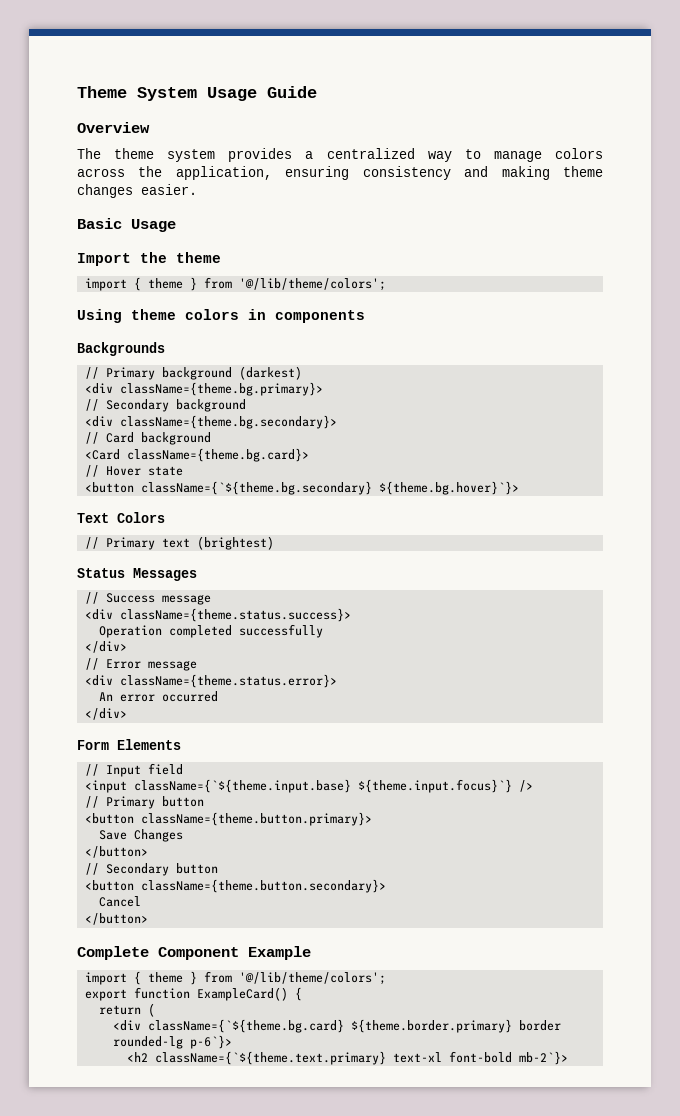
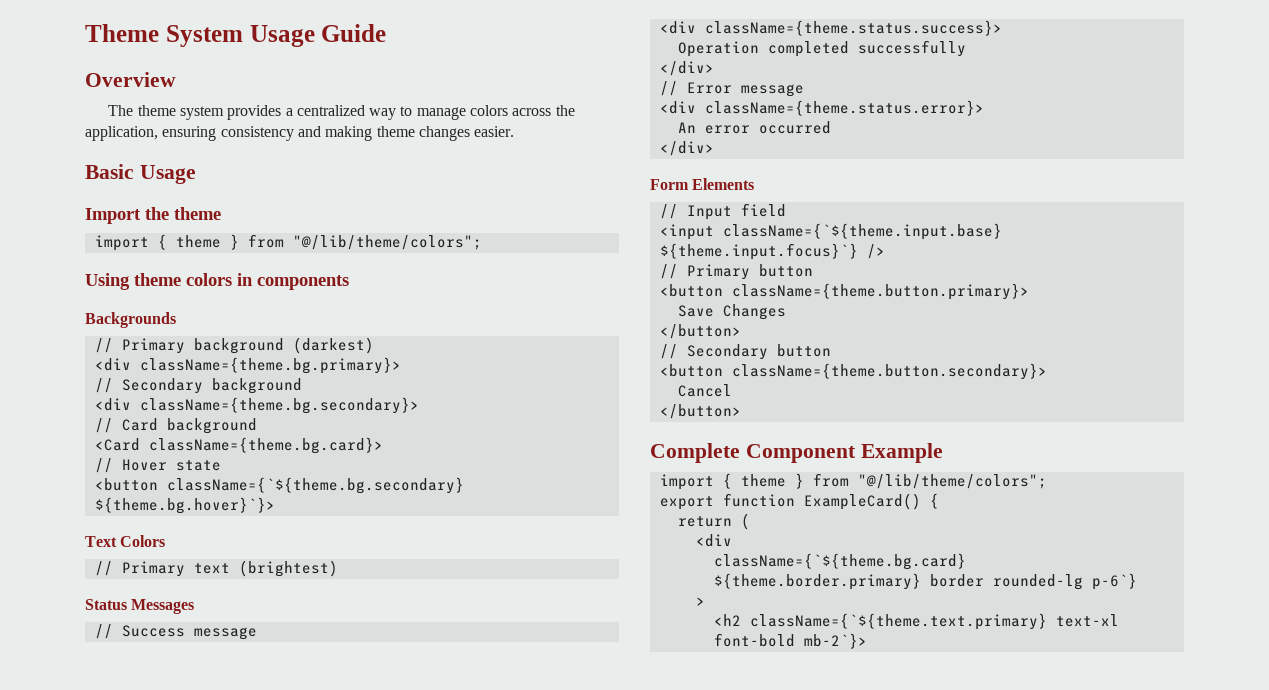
  Import the theme
- import { theme } from '@/lib/theme/colors';
+ import { theme } from "@/lib/theme/colors";
  Complete Component Example
- import { theme } from '@/lib/theme/colors';
+ import { theme } from "@/lib/theme/colors";
  return (
- <div className={`${theme.bg.card} ${theme.border.primary} border rounded-lg p-6`}>
+ <div
+ className={`${theme.bg.card} ${theme.border.primary} border rounded-lg p-6`}
+ >

